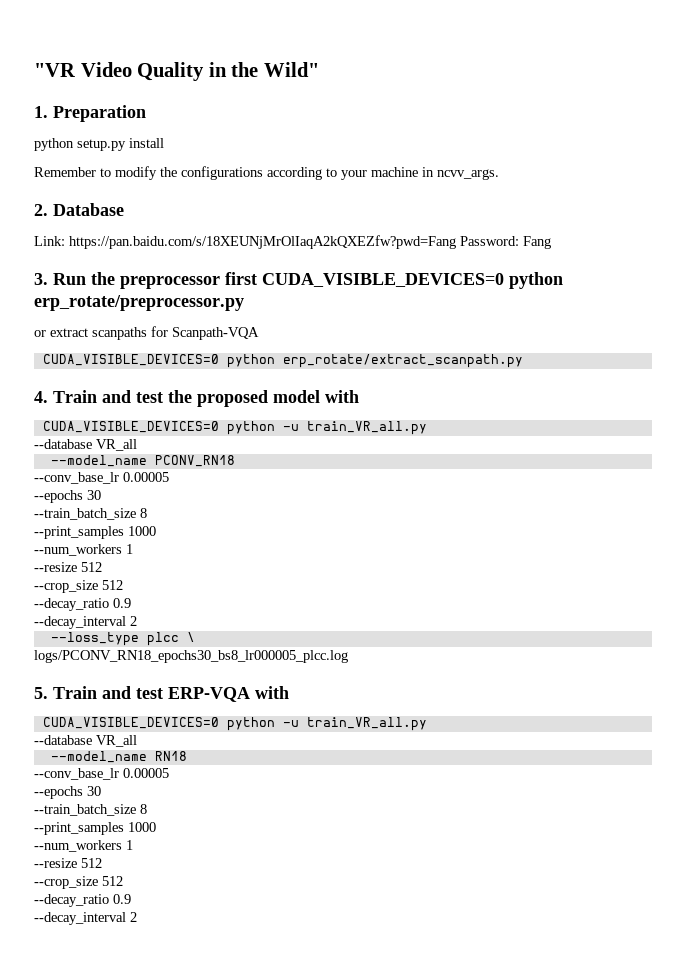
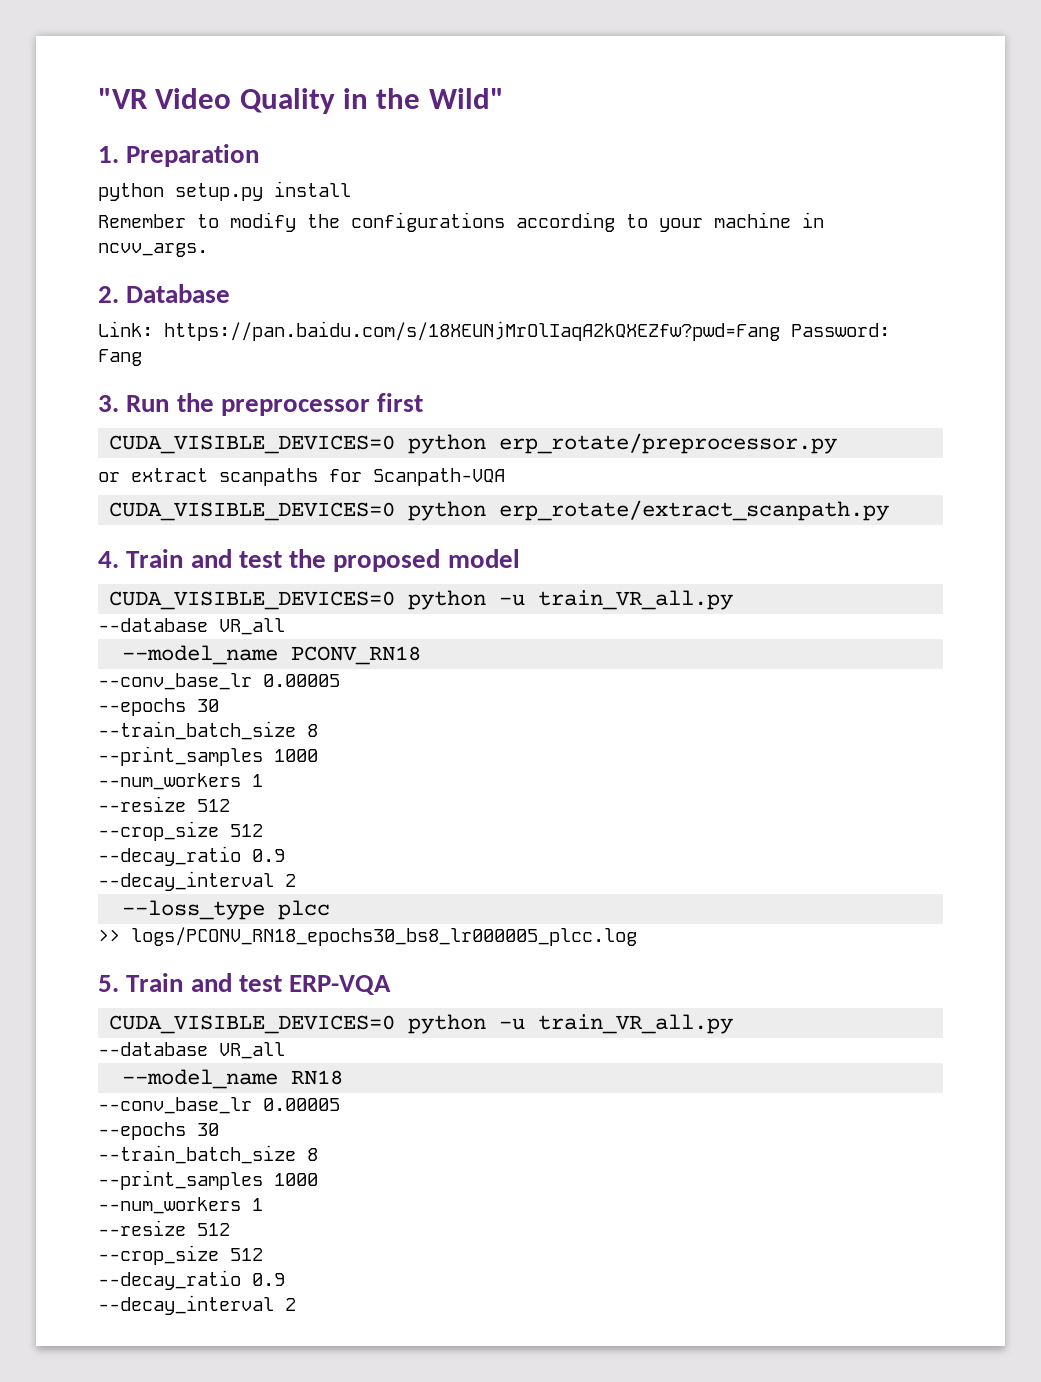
- 3. Run the preprocessor first CUDA_VISIBLE_DEVICES=0 python erp_rotate/preprocessor.py
+ 3. Run the preprocessor first
+ CUDA_VISIBLE_DEVICES=0 python erp_rotate/preprocessor.py
- 4. Train and test the proposed model with
+ 4. Train and test the proposed model
- --loss_type plcc \
- logs/PCONV_RN18_epochs30_bs8_lr000005_plcc.log
+ --loss_type plcc
+ >> logs/PCONV_RN18_epochs30_bs8_lr000005_plcc.log
- 5. Train and test ERP-VQA with
+ 5. Train and test ERP-VQA

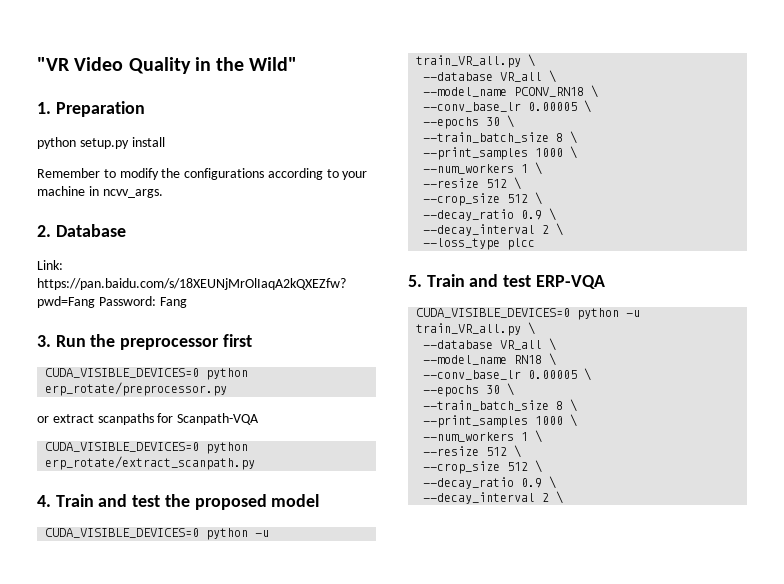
  4. Train and test the proposed model
- CUDA_VISIBLE_DEVICES=0 python -u train_VR_all.py
- --database VR_all
+ CUDA_VISIBLE_DEVICES=0 python -u train_VR_all.py \
+ --database VR_all \
- --model_name PCONV_RN18
- --conv_base_lr 0.00005
- --epochs 30
- --train_batch_size 8
- --print_samples 1000
- --num_workers 1
- --resize 512
- --crop_size 512
- --decay_ratio 0.9
- --decay_interval 2
+ --model_name PCONV_RN18 \
+ --conv_base_lr 0.00005 \
+ --epochs 30 \
+ --train_batch_size 8 \
+ --print_samples 1000 \
+ --num_workers 1 \
+ --resize 512 \
+ --crop_size 512 \
+ --decay_ratio 0.9 \
+ --decay_interval 2 \
- >> logs/PCONV_RN18_epochs30_bs8_lr000005_plcc.log
  5. Train and test ERP-VQA
- CUDA_VISIBLE_DEVICES=0 python -u train_VR_all.py
- --database VR_all
+ CUDA_VISIBLE_DEVICES=0 python -u train_VR_all.py \
+ --database VR_all \
- --model_name RN18
- --conv_base_lr 0.00005
- --epochs 30
- --train_batch_size 8
- --print_samples 1000
- --num_workers 1
- --resize 512
- --crop_size 512
- --decay_ratio 0.9
- --decay_interval 2
+ --model_name RN18 \
+ --conv_base_lr 0.00005 \
+ --epochs 30 \
+ --train_batch_size 8 \
+ --print_samples 1000 \
+ --num_workers 1 \
+ --resize 512 \
+ --crop_size 512 \
+ --decay_ratio 0.9 \
+ --decay_interval 2 \

